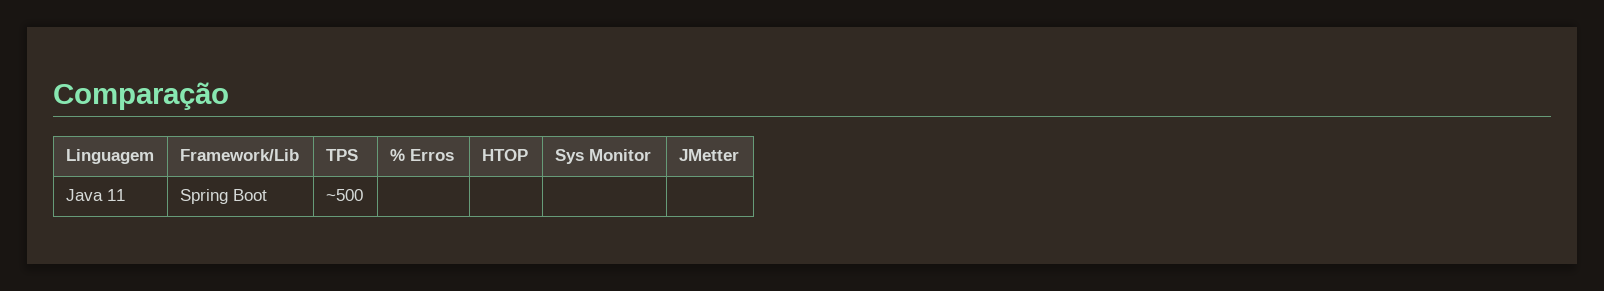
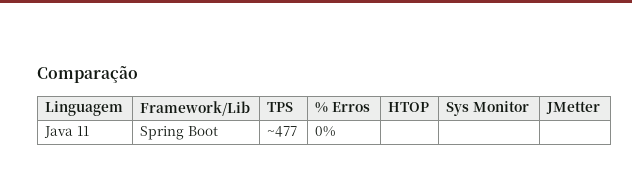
- Java 11 | Spring Boot | ~500 | | | |
+ Java 11 | Spring Boot | ~477 | 0% | | |

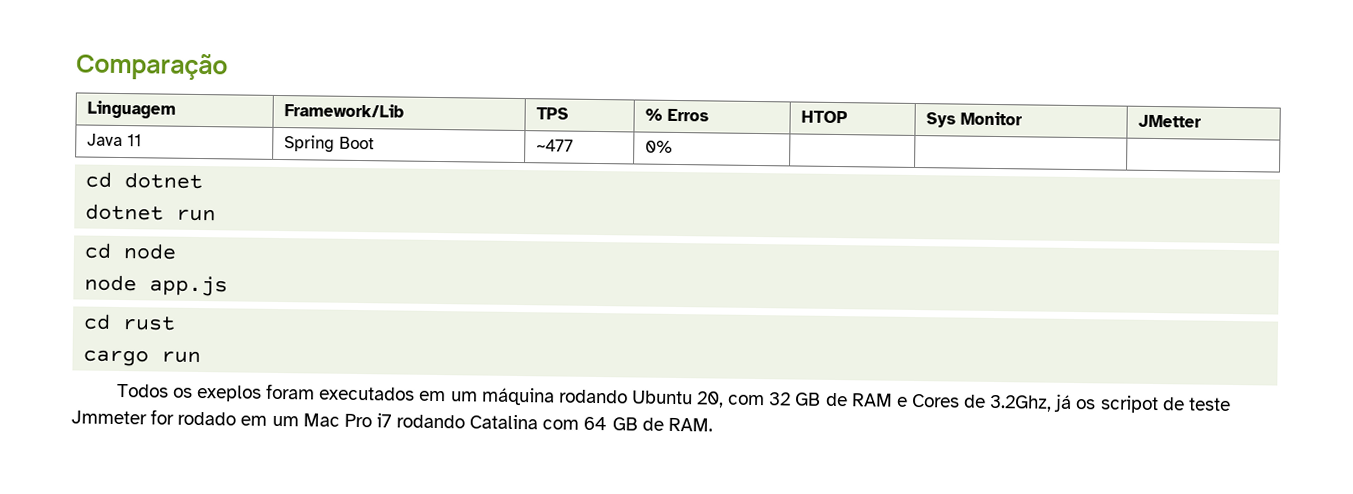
+ cd dotnet
+ dotnet run
+ cd node
+ node app.js
+ cd rust
+ cargo run
+ Todos os exeplos foram executados em um máquina rodando Ubuntu 20, com 32 GB de RAM e Cores de 3.2Ghz, já os scripot de teste Jmmeter for rodado em um Mac Pro i7 rodando Catalina com 64 GB de RAM.

